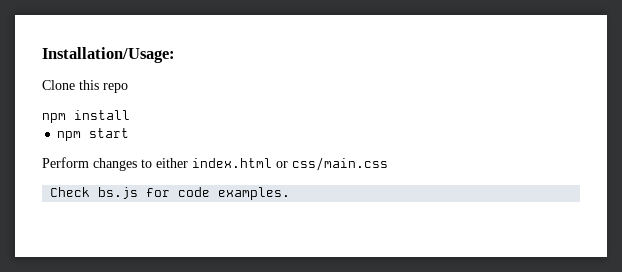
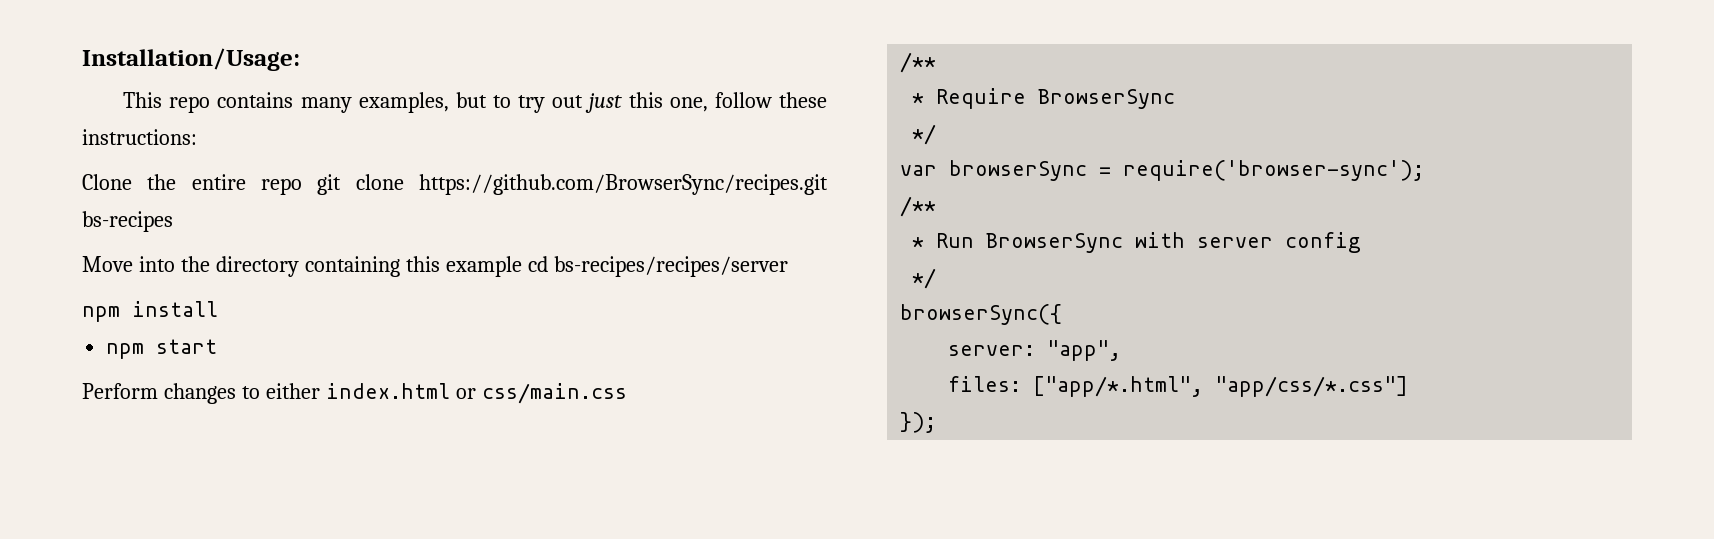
- Clone this repo
+ This repo contains many examples, but to try out just this one, follow these instructions:
+ Clone the entire repo git clone https://github.com/BrowserSync/recipes.git bs-recipes
+ Move into the directory containing this example cd bs-recipes/recipes/server
  Perform changes to either index.html or css/main.css
- Check bs.js for code examples.
+ /**
+ * Require BrowserSync
+ */
+ var browserSync = require('browser-sync');
+ /**
+ * Run BrowserSync with server config
+ */
+ browserSync({
+ server: "app",
+ files: ["app/*.html", "app/css/*.css"]
+ });

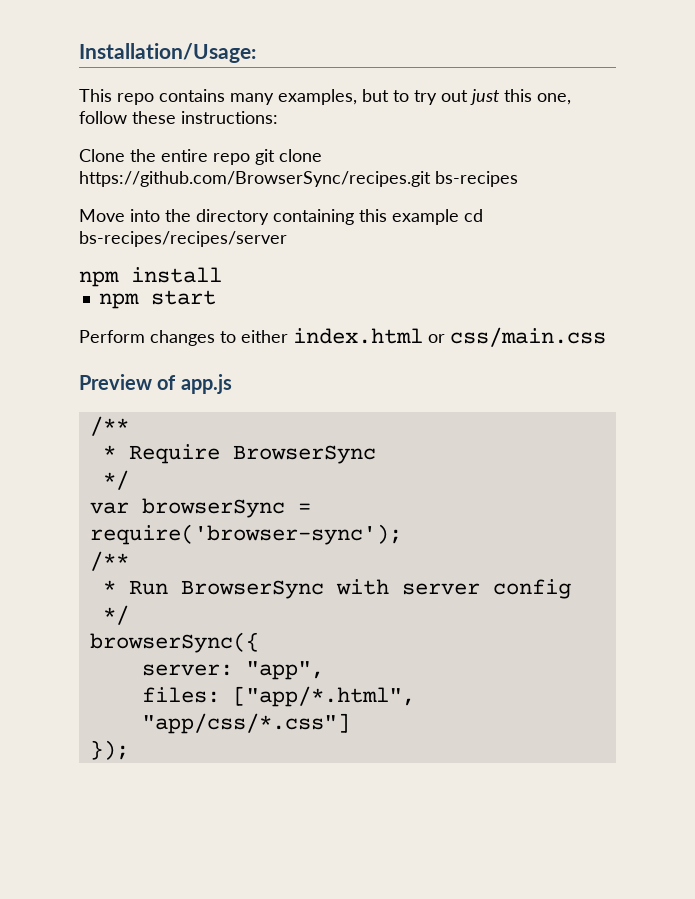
+ Preview of app.js

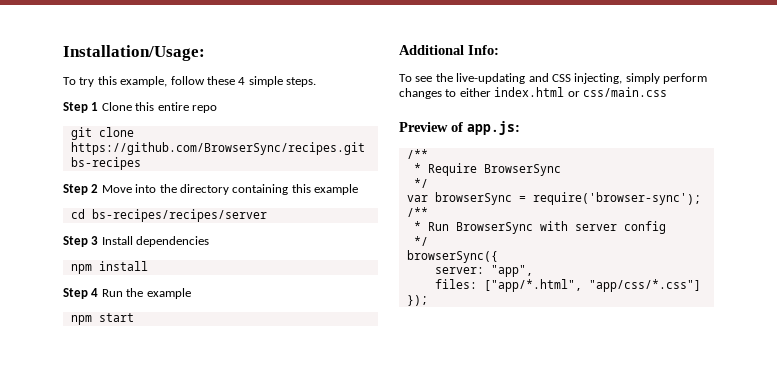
- This repo contains many examples, but to try out just this one, follow these instructions:
- Clone the entire repo git clone https://github.com/BrowserSync/recipes.git bs-recipes
+ To try this example, follow these 4 simple steps.
+ Step 1 Clone this entire repo
+ git clone https://github.com/BrowserSync/recipes.git bs-recipes
- Move into the directory containing this example cd bs-recipes/recipes/server
+ Step 2 Move into the directory containing this example
+ cd bs-recipes/recipes/server
+ Step 3 Install dependencies
  npm install
+ Step 4 Run the example
  npm start
- Perform changes to either index.html or css/main.css
+ Additional Info:
+ To see the live-updating and CSS injecting, simply perform changes to either index.html or css/main.css
- Preview of app.js
+ Preview of app.js:

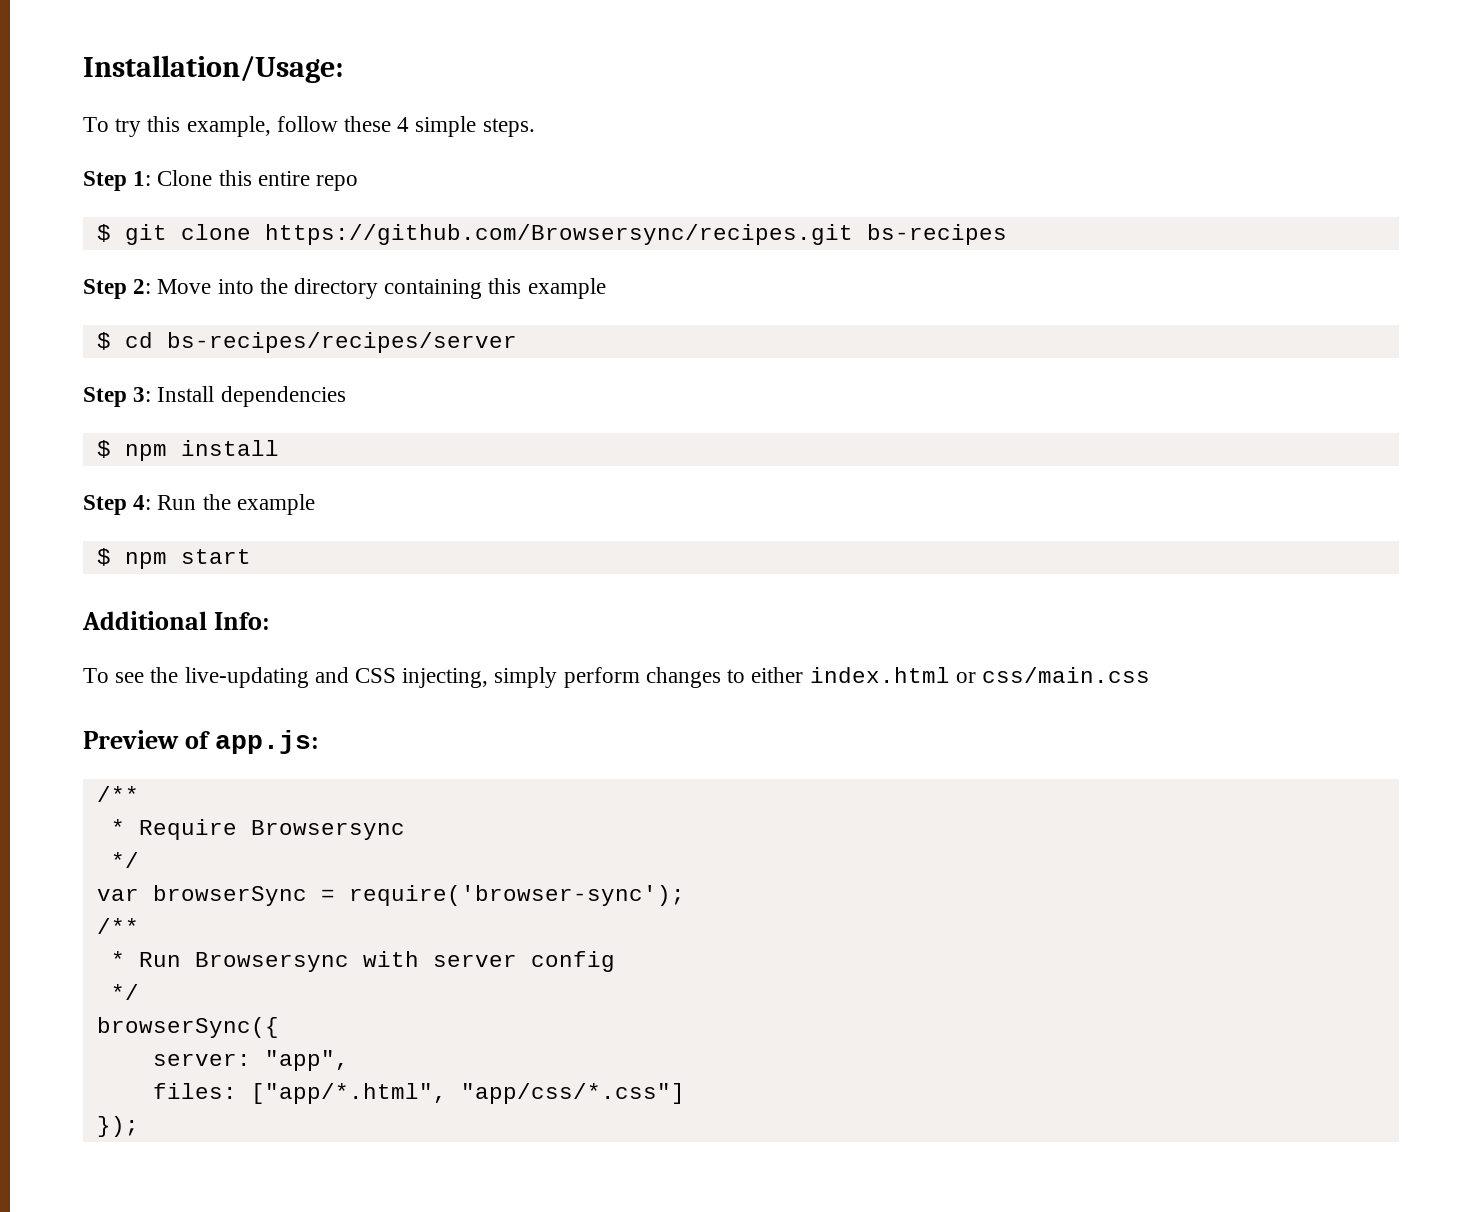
- Step 1 Clone this entire repo
+ Step 1: Clone this entire repo
- git clone https://github.com/BrowserSync/recipes.git bs-recipes
+ $ git clone https://github.com/Browsersync/recipes.git bs-recipes
- Step 2 Move into the directory containing this example
+ Step 2: Move into the directory containing this example
- cd bs-recipes/recipes/server
+ $ cd bs-recipes/recipes/server
- Step 3 Install dependencies
+ Step 3: Install dependencies
- npm install
+ $ npm install
- Step 4 Run the example
+ Step 4: Run the example
- npm start
+ $ npm start
- * Require BrowserSync
+ * Require Browsersync
- * Run BrowserSync with server config
+ * Run Browsersync with server config

